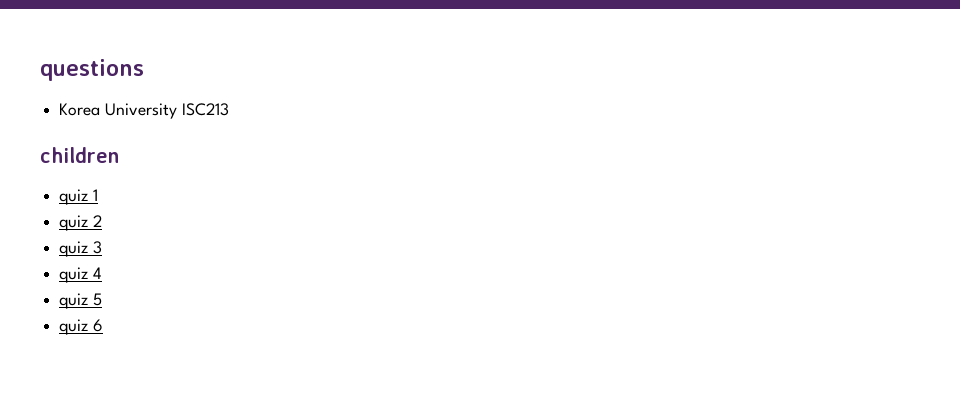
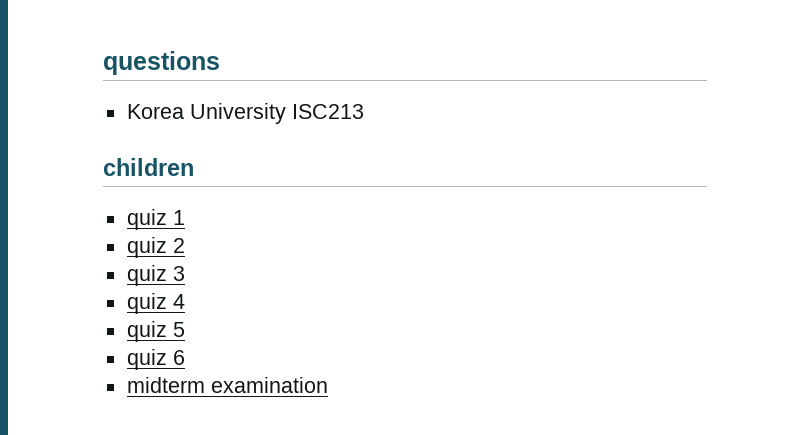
+ midterm examination

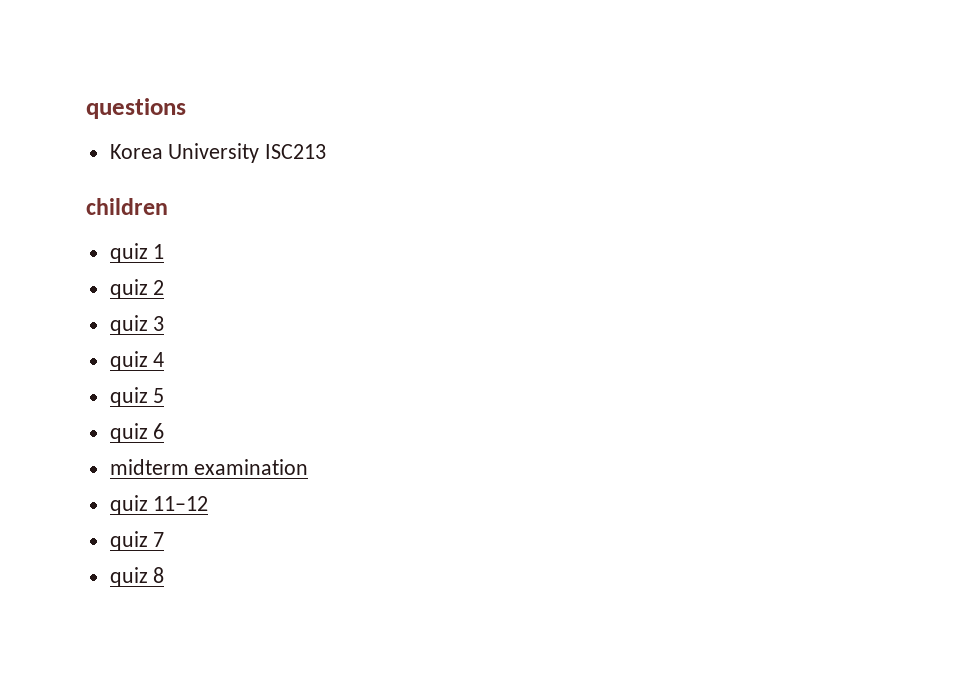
+ quiz 11–12
+ quiz 7
+ quiz 8

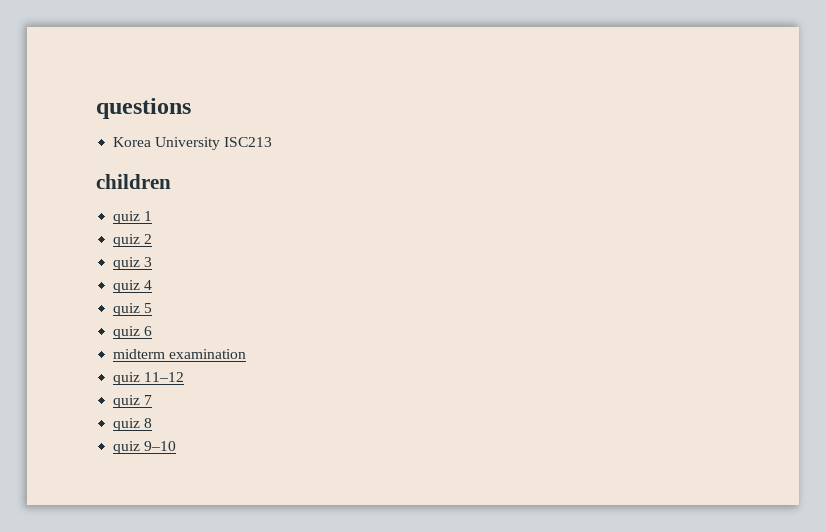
+ quiz 9–10

